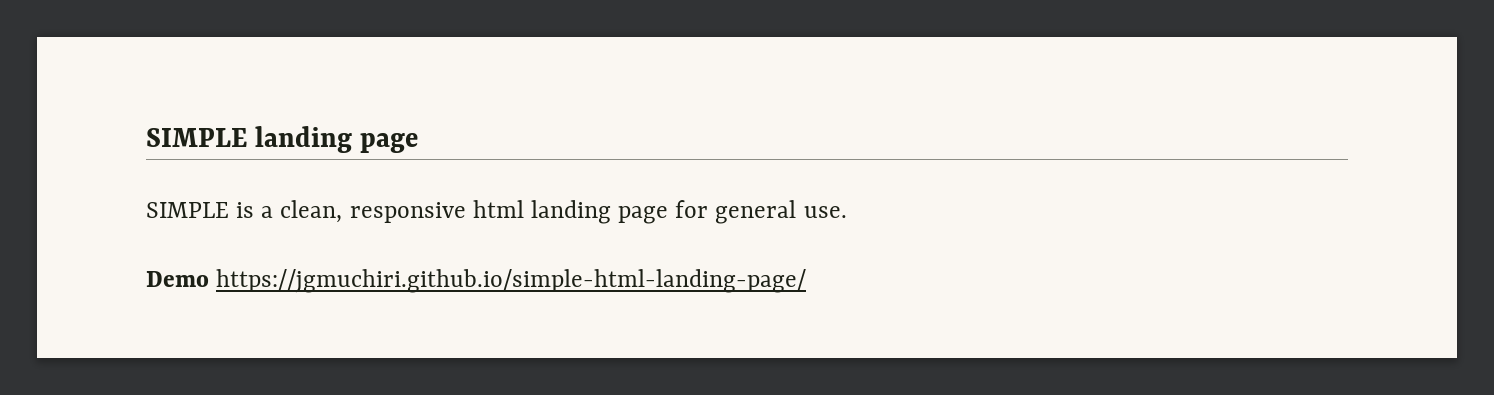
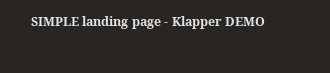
- SIMPLE landing page
- SIMPLE is a clean, responsive html landing page for general use.
- Demo https://jgmuchiri.github.io/simple-html-landing-page/
+ SIMPLE landing page - Klapper DEMO

